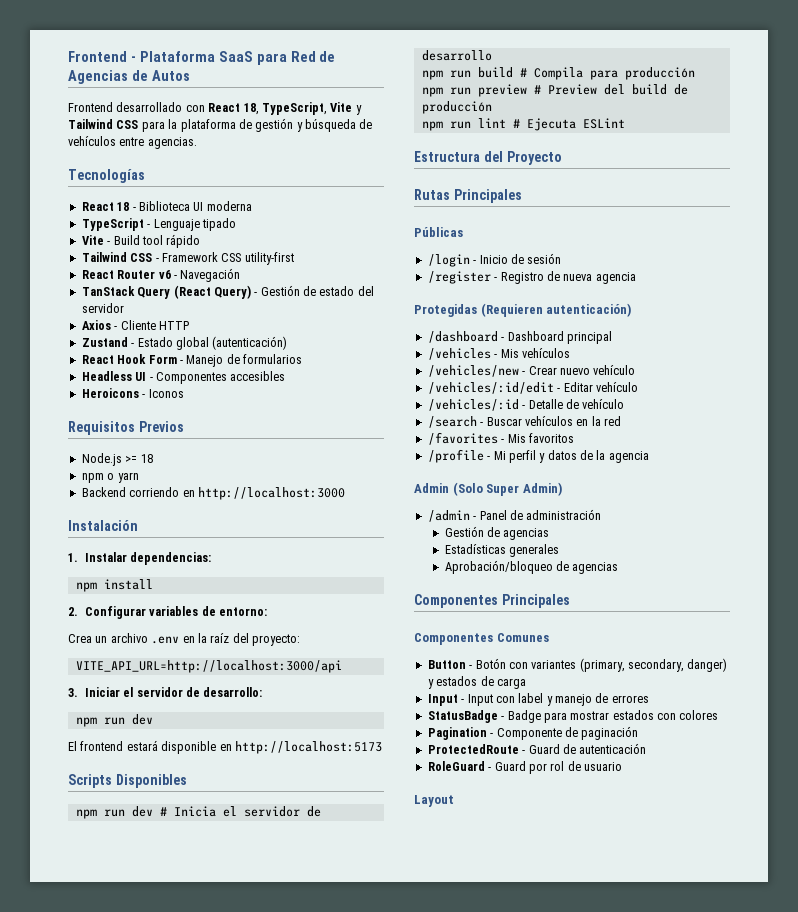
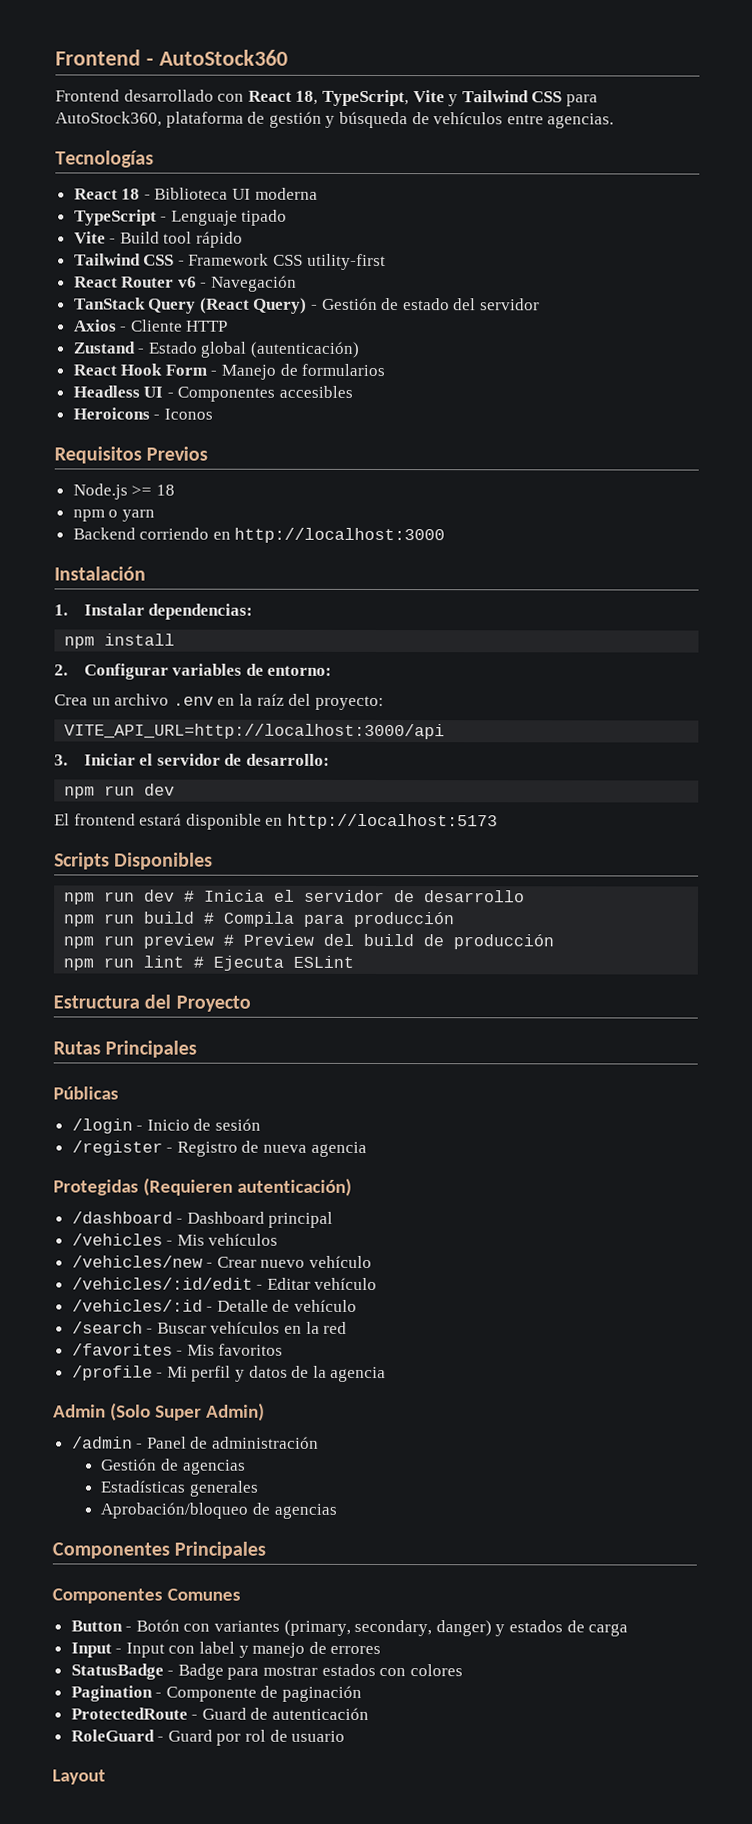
- Frontend - Plataforma SaaS para Red de Agencias de Autos
+ Frontend - AutoStock360
- Frontend desarrollado con React 18, TypeScript, Vite y Tailwind CSS para la plataforma de gestión y búsqueda de vehículos entre agencias.
+ Frontend desarrollado con React 18, TypeScript, Vite y Tailwind CSS para AutoStock360, plataforma de gestión y búsqueda de vehículos entre agencias.

